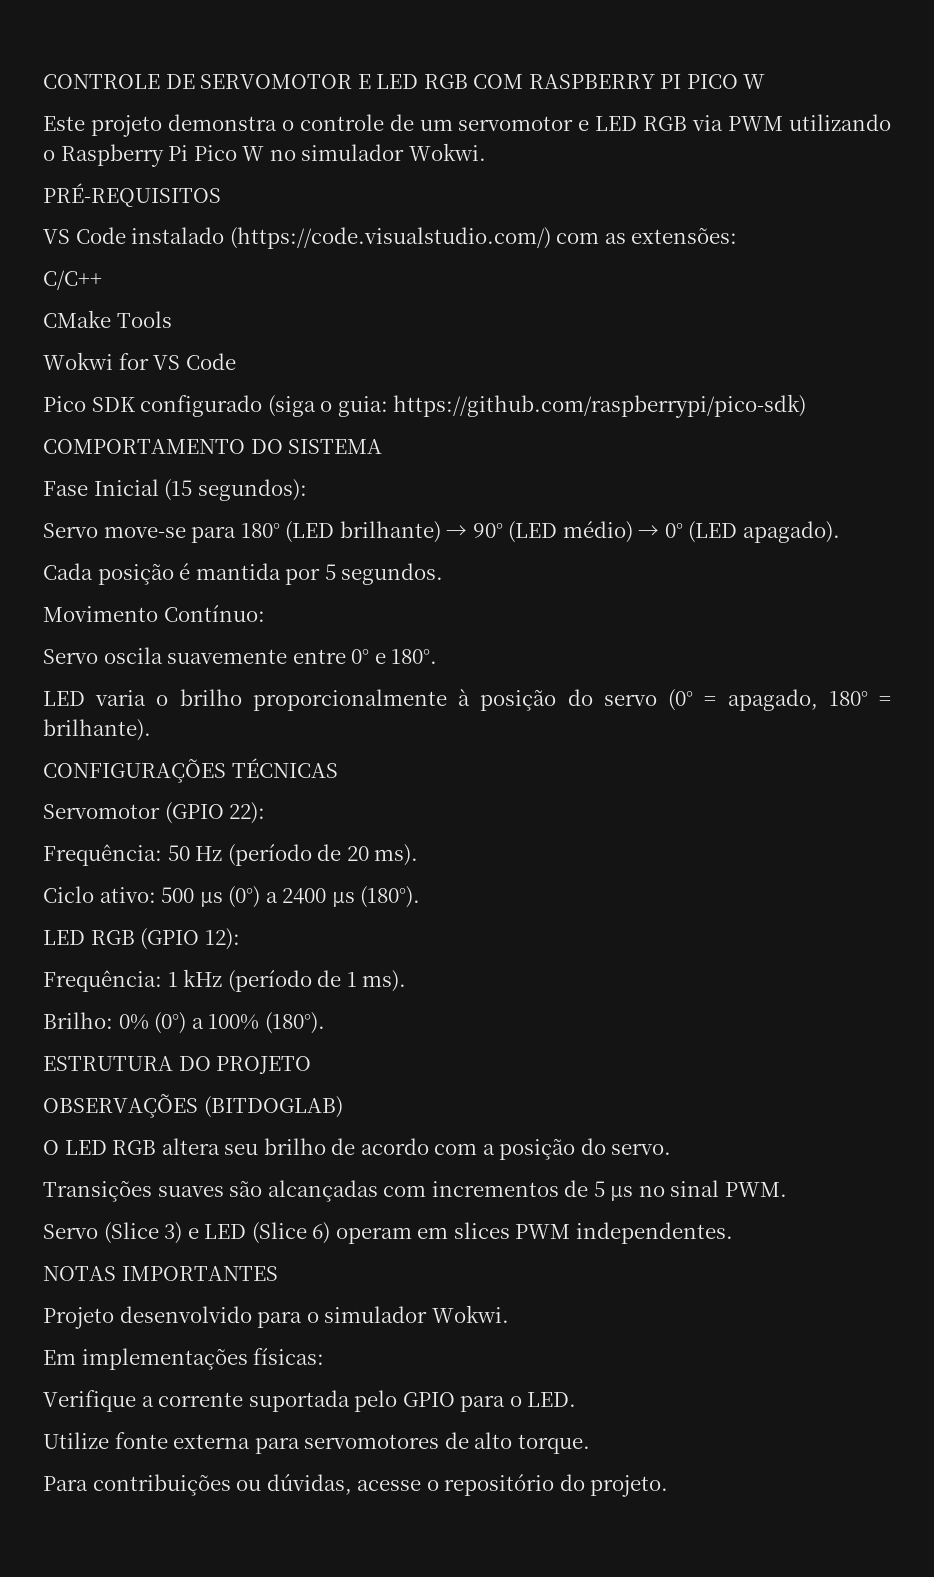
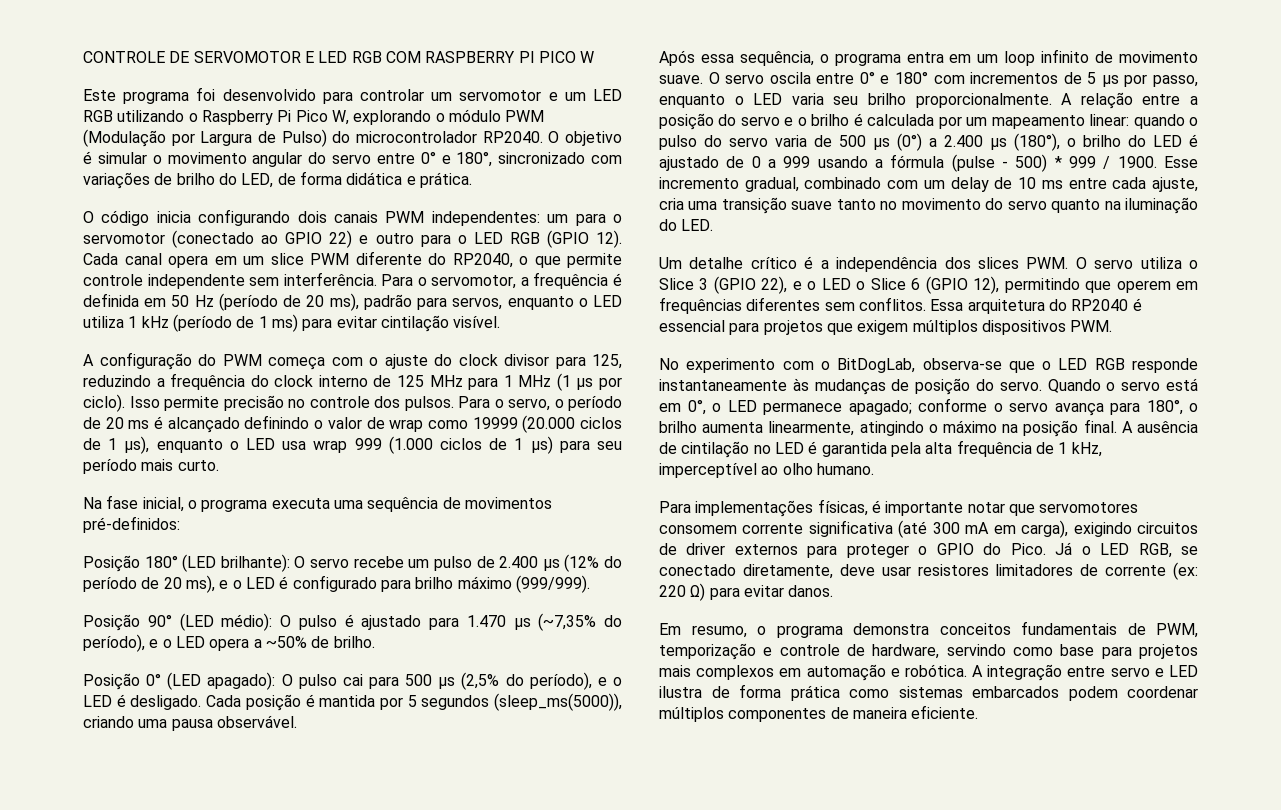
- Este projeto demonstra o controle de um servomotor e LED RGB via PWM utilizando o Raspberry Pi Pico W no simulador Wokwi.
- PRÉ-REQUISITOS
- VS Code instalado (https://code.visualstudio.com/) com as extensões:
- C/C++
- CMake Tools
- Wokwi for VS Code
- Pico SDK configurado (siga o guia: https://github.com/raspberrypi/pico-sdk)
- COMPORTAMENTO DO SISTEMA
- Fase Inicial (15 segundos):
- Servo move-se para 180° (LED brilhante) → 90° (LED médio) → 0° (LED apagado).
- Cada posição é mantida por 5 segundos.
- Movimento Contínuo:
- Servo oscila suavemente entre 0° e 180°.
- LED varia o brilho proporcionalmente à posição do servo (0° = apagado, 180° = brilhante).
- CONFIGURAÇÕES TÉCNICAS
- Servomotor (GPIO 22):
- Frequência: 50 Hz (período de 20 ms).
- Ciclo ativo: 500 µs (0°) a 2400 µs (180°).
- LED RGB (GPIO 12):
- Frequência: 1 kHz (período de 1 ms).
- Brilho: 0% (0°) a 100% (180°).
- ESTRUTURA DO PROJETO
- OBSERVAÇÕES (BITDOGLAB)
- O LED RGB altera seu brilho de acordo com a posição do servo.
- Transições suaves são alcançadas com incrementos de 5 µs no sinal PWM.
- Servo (Slice 3) e LED (Slice 6) operam em slices PWM independentes.
- NOTAS IMPORTANTES
- Projeto desenvolvido para o simulador Wokwi.
- Em implementações físicas:
- Verifique a corrente suportada pelo GPIO para o LED.
- Utilize fonte externa para servomotores de alto torque.
- Para contribuições ou dúvidas, acesse o repositório do projeto.
+ Este programa foi desenvolvido para controlar um servomotor e um LED RGB utilizando o Raspberry Pi Pico W, explorando o módulo PWM (Modulação por Largura de Pulso) do microcontrolador RP2040. O objetivo é simular o movimento angular do servo entre 0° e 180°, sincronizado com variações de brilho do LED, de forma didática e prática.
+ O código inicia configurando dois canais PWM independentes: um para o servomotor (conectado ao GPIO 22) e outro para o LED RGB (GPIO 12). Cada canal opera em um slice PWM diferente do RP2040, o que permite controle independente sem interferência. Para o servomotor, a frequência é definida em 50 Hz (período de 20 ms), padrão para servos, enquanto o LED utiliza 1 kHz (período de 1 ms) para evitar cintilação visível.
+ A configuração do PWM começa com o ajuste do clock divisor para 125, reduzindo a frequência do clock interno de 125 MHz para 1 MHz (1 µs por ciclo). Isso permite precisão no controle dos pulsos. Para o servo, o período de 20 ms é alcançado definindo o valor de wrap como 19999 (20.000 ciclos de 1 µs), enquanto o LED usa wrap 999 (1.000 ciclos de 1 µs) para seu período mais curto.
+ Na fase inicial, o programa executa uma sequência de movimentos pré-definidos:
+ Posição 180° (LED brilhante): O servo recebe um pulso de 2.400 µs (12% do período de 20 ms), e o LED é configurado para brilho máximo (999/999).
+ Posição 90° (LED médio): O pulso é ajustado para 1.470 µs (~7,35% do período), e o LED opera a ~50% de brilho.
+ Posição 0° (LED apagado): O pulso cai para 500 µs (2,5% do período), e o LED é desligado. Cada posição é mantida por 5 segundos (sleep_ms(5000)), criando uma pausa observável.
+ Após essa sequência, o programa entra em um loop infinito de movimento suave. O servo oscila entre 0° e 180° com incrementos de 5 µs por passo, enquanto o LED varia seu brilho proporcionalmente. A relação entre a posição do servo e o brilho é calculada por um mapeamento linear: quando o pulso do servo varia de 500 µs (0°) a 2.400 µs (180°), o brilho do LED é ajustado de 0 a 999 usando a fórmula (pulse - 500) * 999 / 1900. Esse incremento gradual, combinado com um delay de 10 ms entre cada ajuste, cria uma transição suave tanto no movimento do servo quanto na iluminação do LED.
+ Um detalhe crítico é a independência dos slices PWM. O servo utiliza o Slice 3 (GPIO 22), e o LED o Slice 6 (GPIO 12), permitindo que operem em frequências diferentes sem conflitos. Essa arquitetura do RP2040 é essencial para projetos que exigem múltiplos dispositivos PWM.
+ No experimento com o BitDogLab, observa-se que o LED RGB responde instantaneamente às mudanças de posição do servo. Quando o servo está em 0°, o LED permanece apagado; conforme o servo avança para 180°, o brilho aumenta linearmente, atingindo o máximo na posição final. A ausência de cintilação no LED é garantida pela alta frequência de 1 kHz, imperceptível ao olho humano.
+ Para implementações físicas, é importante notar que servomotores consomem corrente significativa (até 300 mA em carga), exigindo circuitos de driver externos para proteger o GPIO do Pico. Já o LED RGB, se conectado diretamente, deve usar resistores limitadores de corrente (ex: 220 Ω) para evitar danos.
+ Em resumo, o programa demonstra conceitos fundamentais de PWM, temporização e controle de hardware, servindo como base para projetos mais complexos em automação e robótica. A integração entre servo e LED ilustra de forma prática como sistemas embarcados podem coordenar múltiplos componentes de maneira eficiente.

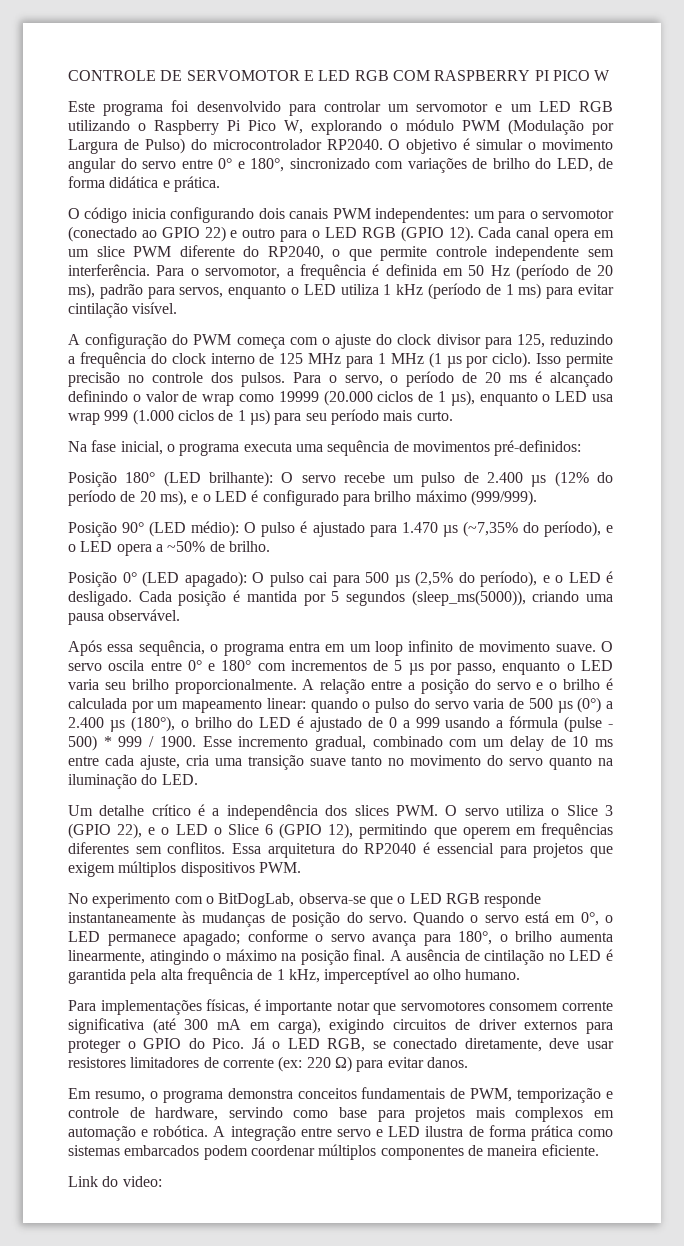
+ Link do video:

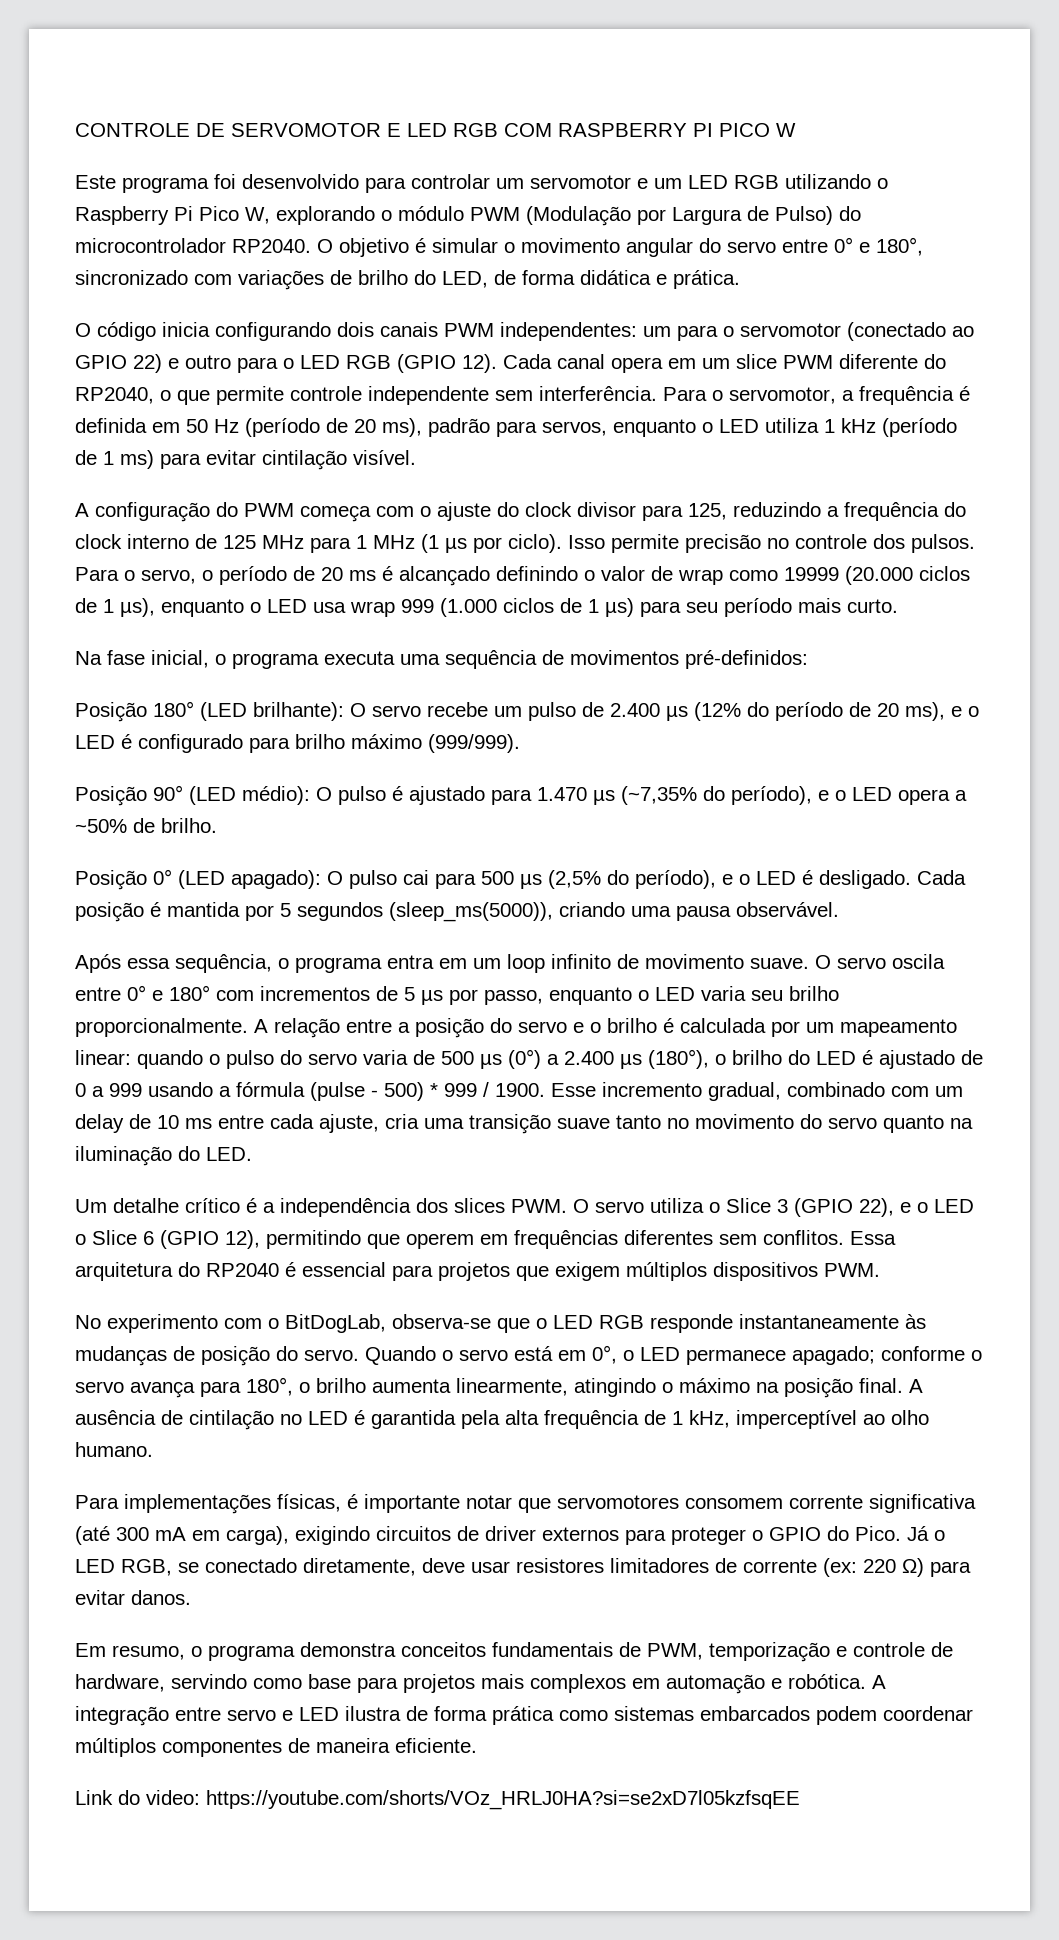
- Link do video:
+ Link do video: https://youtube.com/shorts/VOz_HRLJ0HA?si=se2xD7l05kzfsqEE

